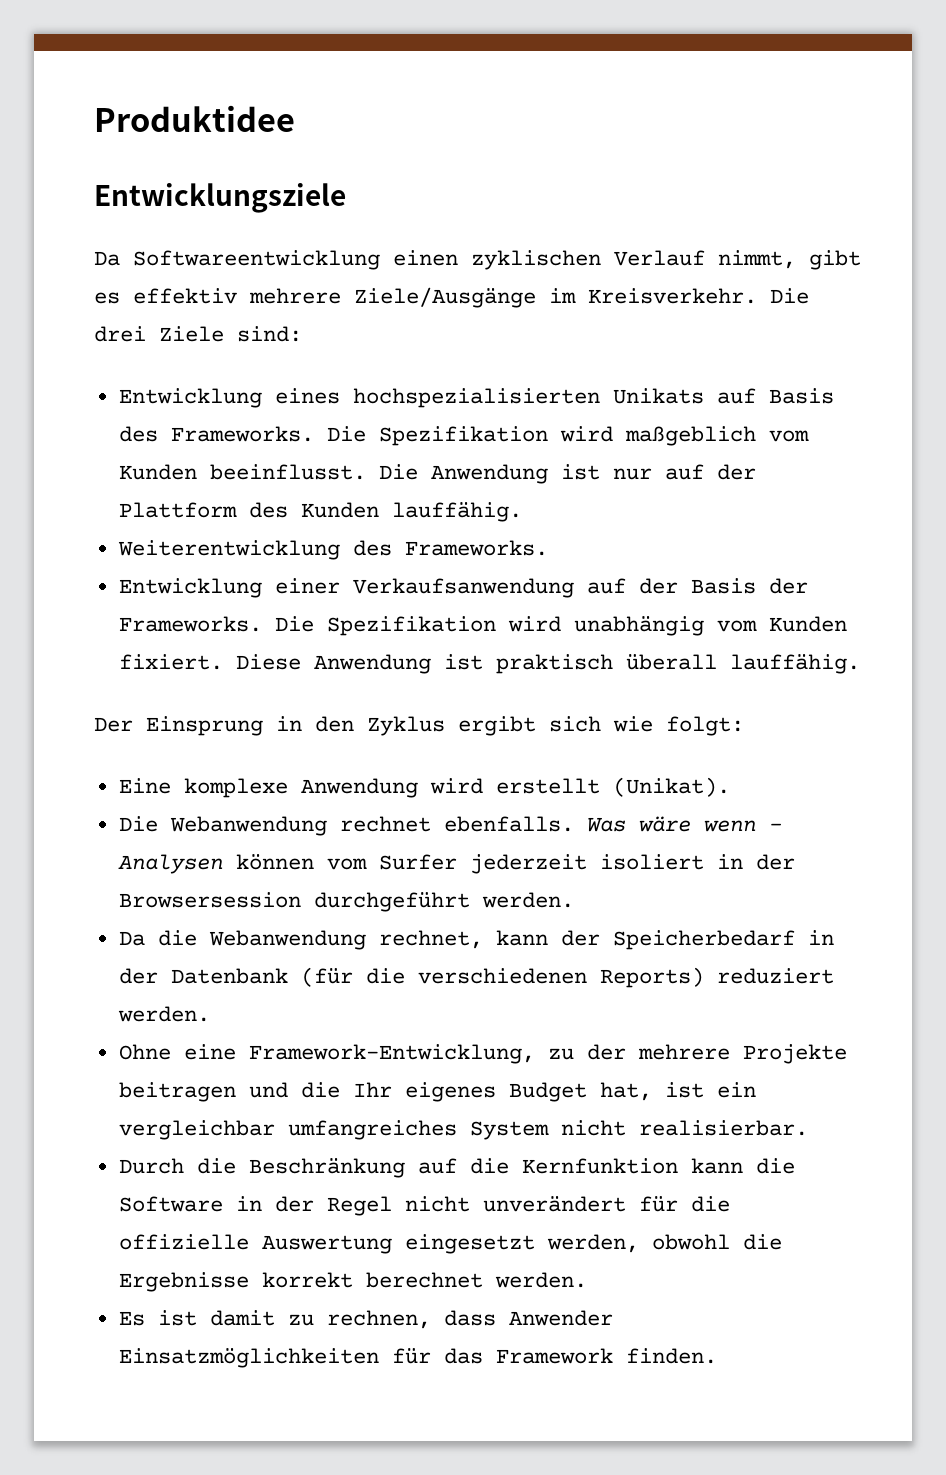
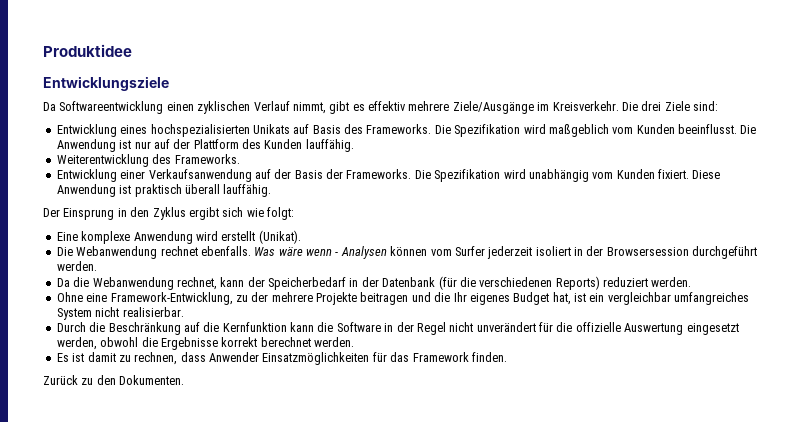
+ Zurück zu den Dokumenten.

